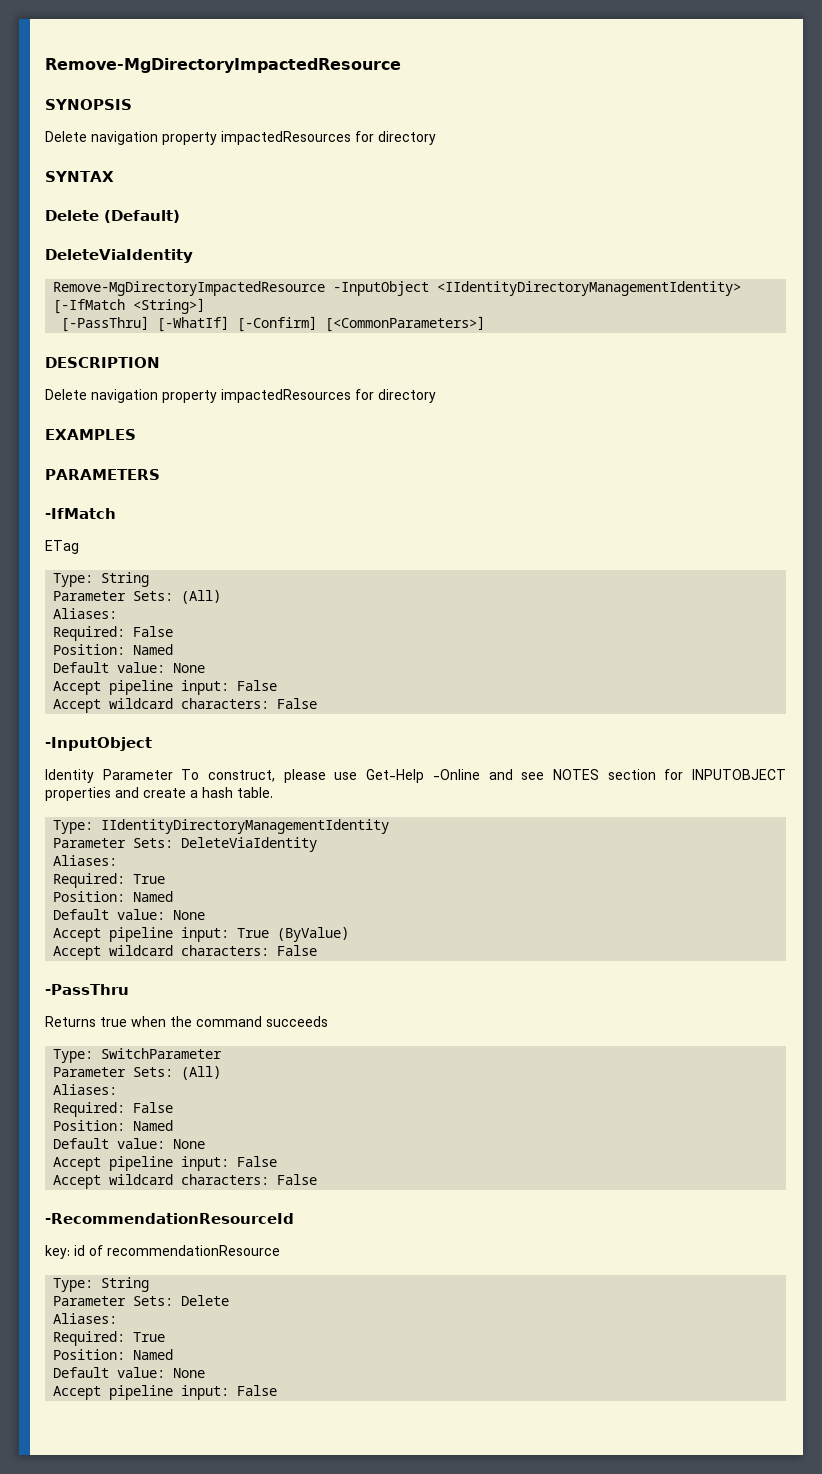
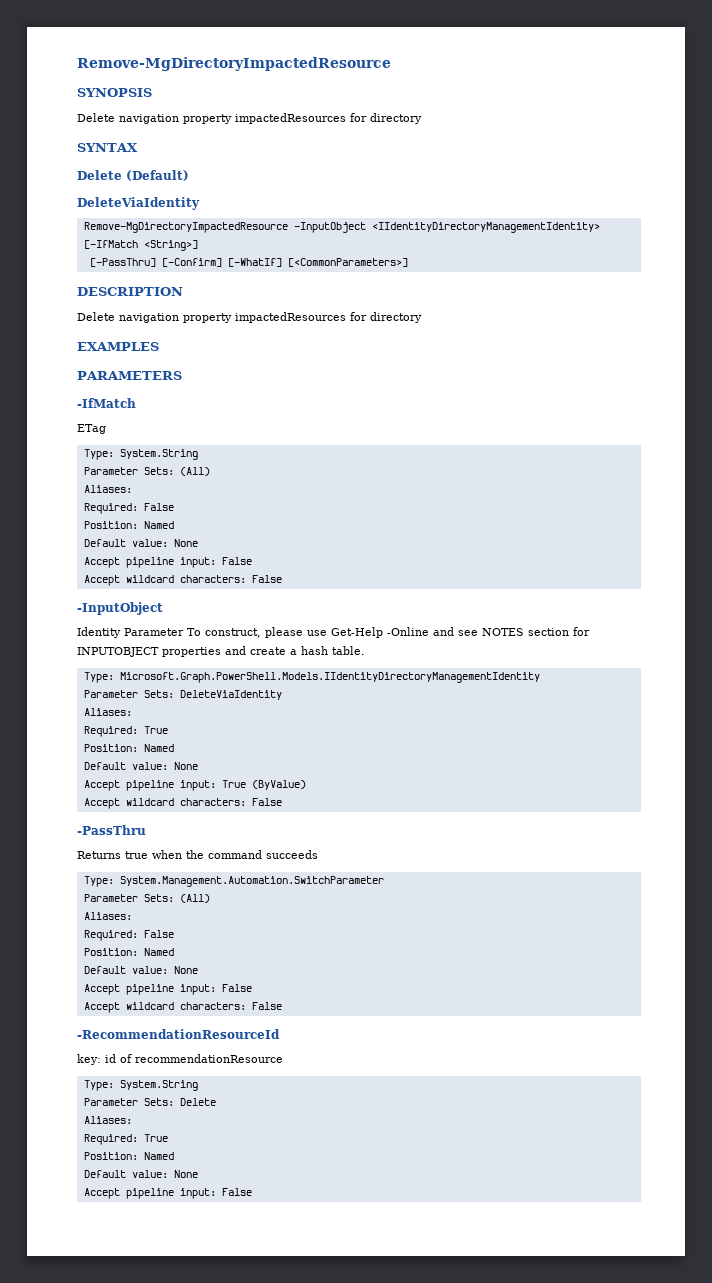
- [-PassThru] [-WhatIf] [-Confirm] [<CommonParameters>]
+ [-PassThru] [-Confirm] [-WhatIf] [<CommonParameters>]
  ETag
- Type: String
+ Type: System.String
- Type: IIdentityDirectoryManagementIdentity
+ Type: Microsoft.Graph.PowerShell.Models.IIdentityDirectoryManagementIdentity
- Type: SwitchParameter
+ Type: System.Management.Automation.SwitchParameter
  key: id of recommendationResource
- Type: String
+ Type: System.String

